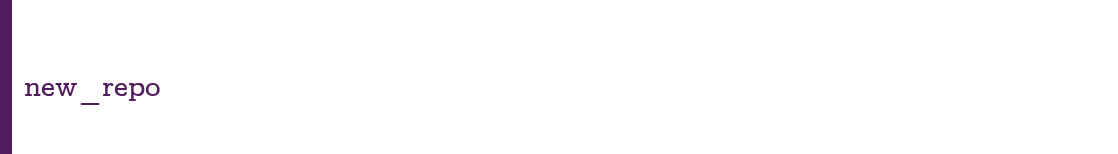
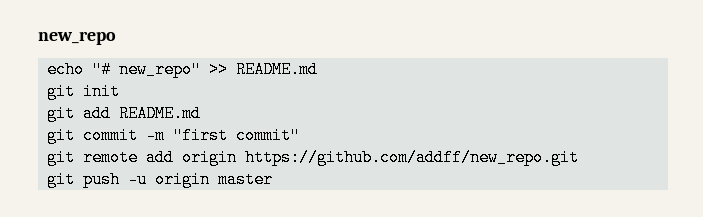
+ echo "# new_repo" >> README.md
+ git init
+ git add README.md
+ git commit -m "first commit"
+ git remote add origin https://github.com/addff/new_repo.git
+ git push -u origin master

